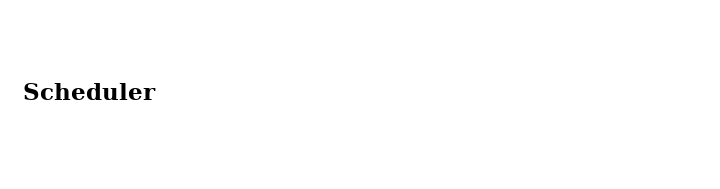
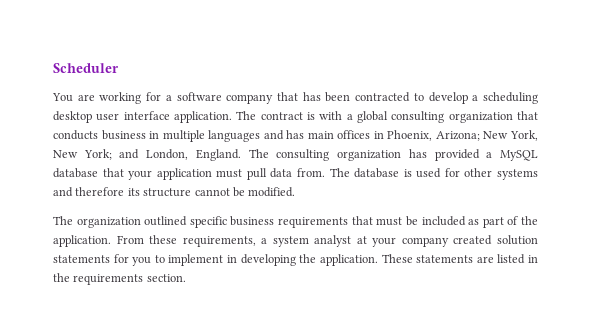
+ You are working for a software company that has been contracted to develop a scheduling desktop user interface application. The contract is with a global consulting organization that conducts business in multiple languages and has main offices in Phoenix, Arizona; New York, New York; and London, England. The consulting organization has provided a MySQL database that your application must pull data from. The database is used for other systems and therefore its structure cannot be modified.
+ The organization outlined specific business requirements that must be included as part of the application. From these requirements, a system analyst at your company created solution statements for you to implement in developing the application. These statements are listed in the requirements section.

